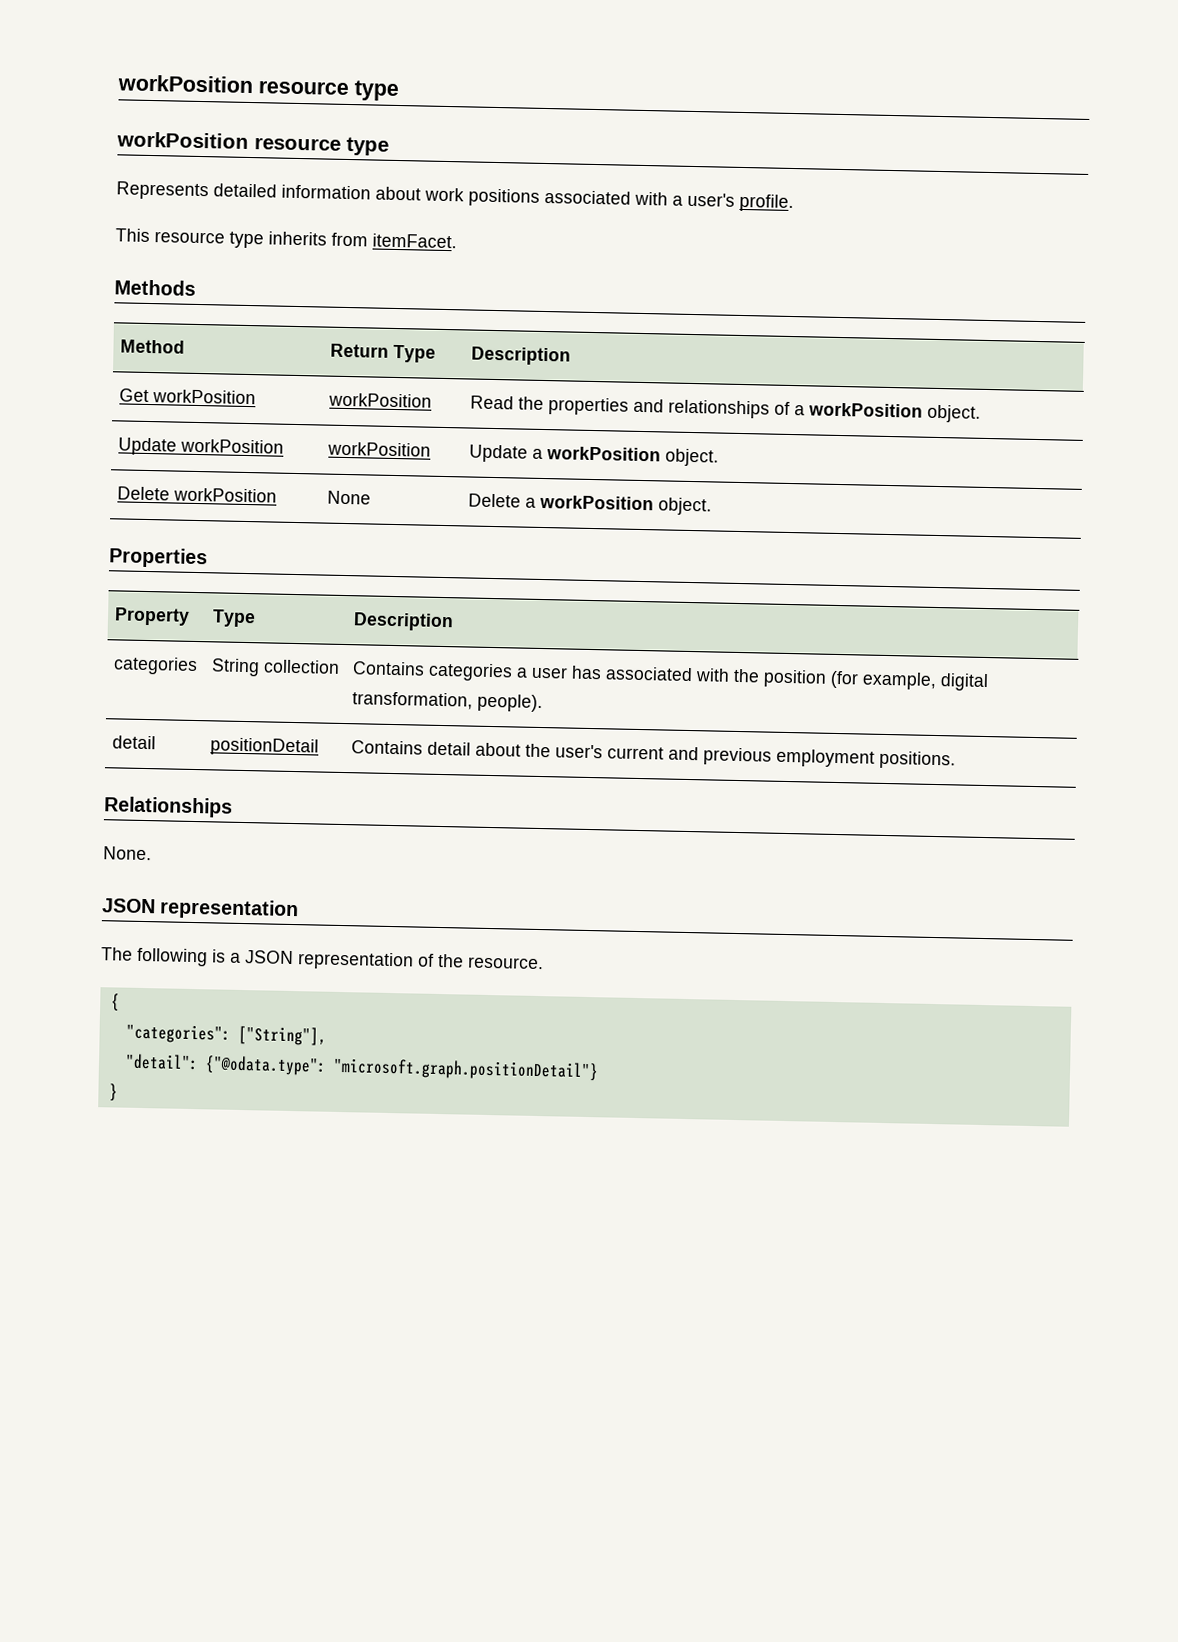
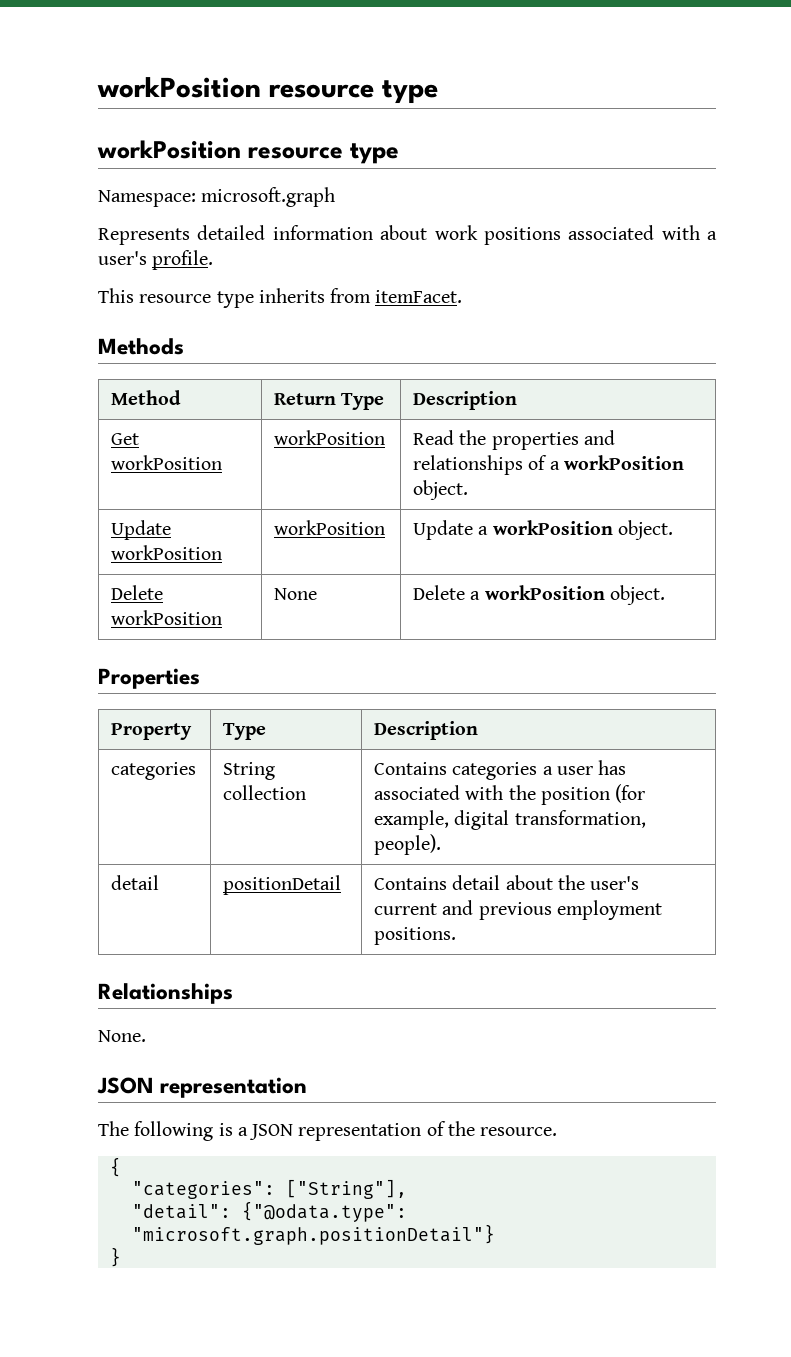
+ Namespace: microsoft.graph

